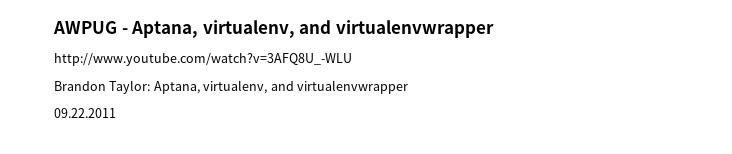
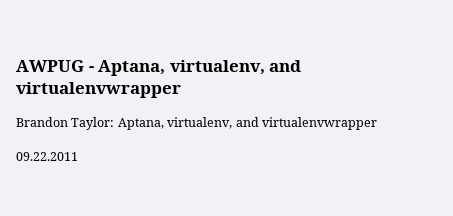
- http://www.youtube.com/watch?v=3AFQ8U_-WLU

